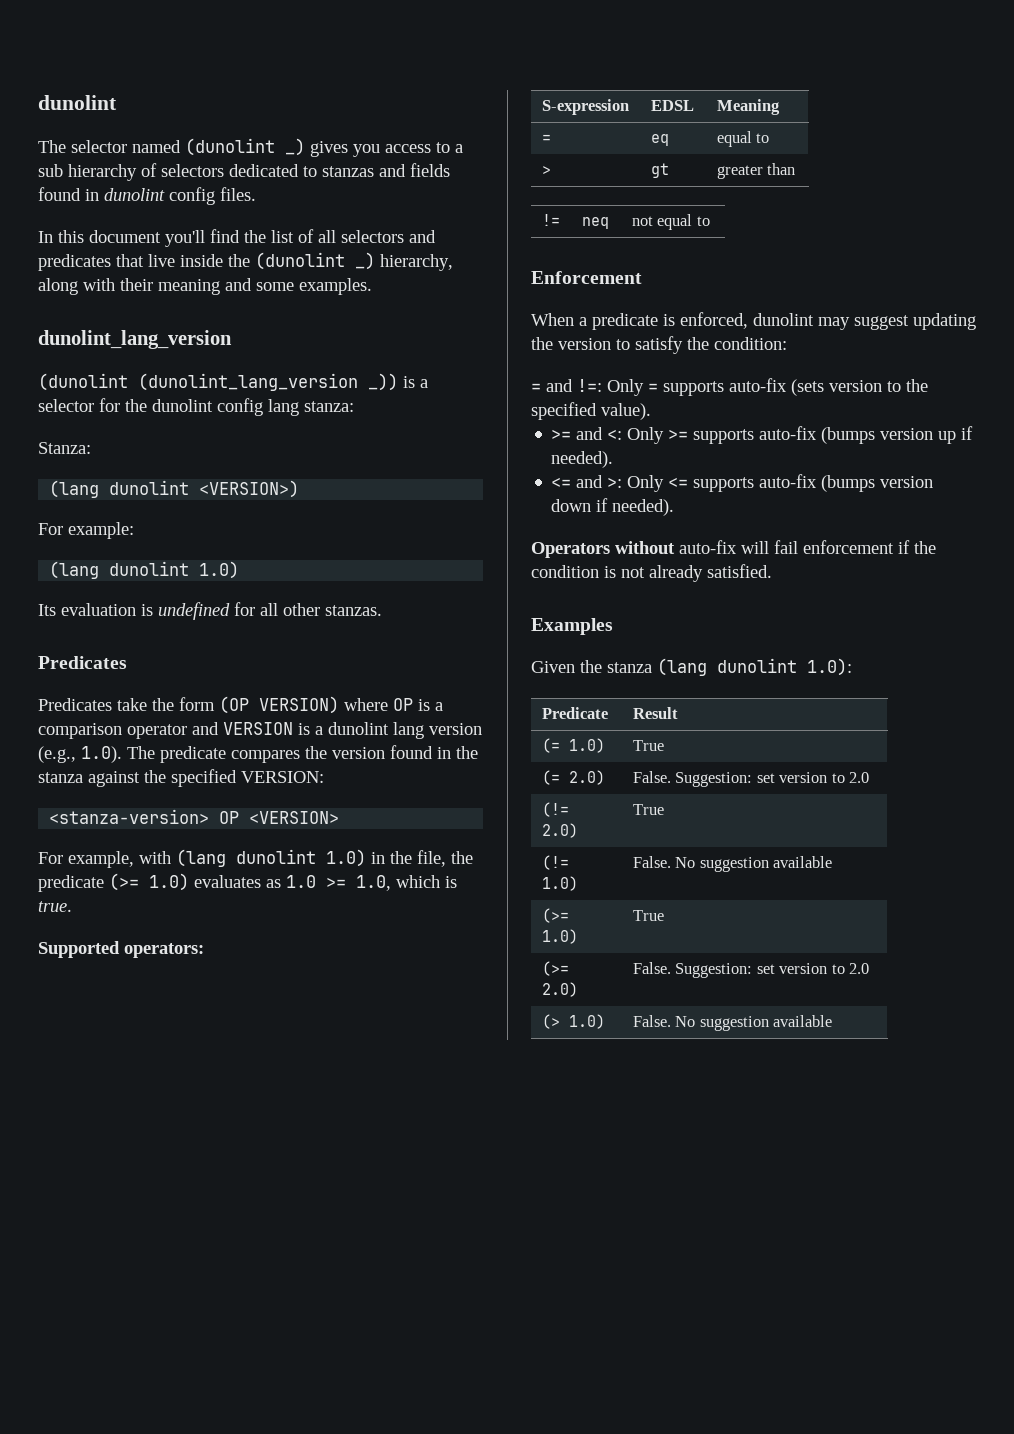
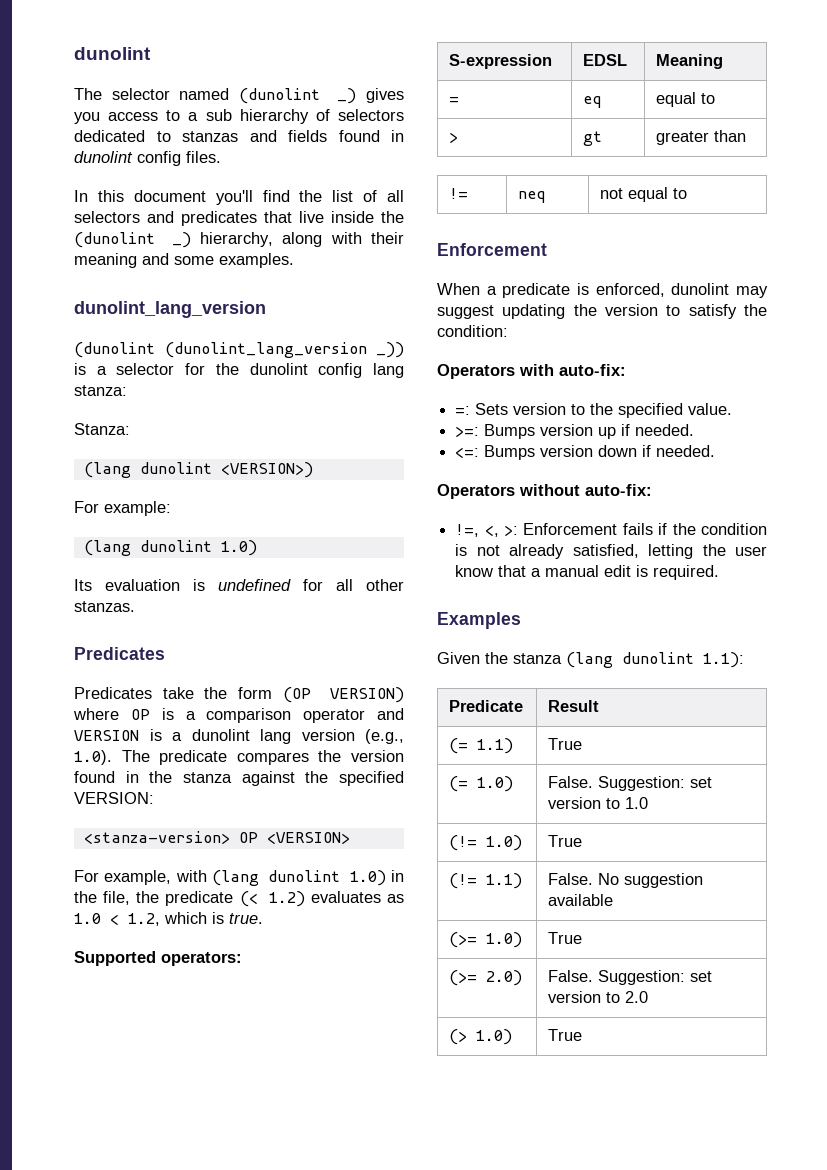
- For example, with (lang dunolint 1.0) in the file, the predicate (>= 1.0) evaluates as 1.0 >= 1.0, which is true.
+ For example, with (lang dunolint 1.0) in the file, the predicate (< 1.2) evaluates as 1.0 < 1.2, which is true.
- = and !=: Only = supports auto-fix (sets version to the specified value).
- >= and <: Only >= supports auto-fix (bumps version up if needed).
- <= and >: Only <= supports auto-fix (bumps version down if needed).
+ Operators with auto-fix:
+ =: Sets version to the specified value.
+ >=: Bumps version up if needed.
+ <=: Bumps version down if needed.
- Operators without auto-fix will fail enforcement if the condition is not already satisfied.
+ Operators without auto-fix:
+ !=, <, >: Enforcement fails if the condition is not already satisfied, letting the user know that a manual edit is required.
- Given the stanza (lang dunolint 1.0):
+ Given the stanza (lang dunolint 1.1):
- (= 1.0) | True
+ (= 1.1) | True
- (= 2.0) | False. Suggestion: set version to 2.0
- (!= 2.0) | True
+ (= 1.0) | False. Suggestion: set version to 1.0
+ (!= 1.0) | True
- (!= 1.0) | False. No suggestion available
+ (!= 1.1) | False. No suggestion available
- (> 1.0) | False. No suggestion available
+ (> 1.0) | True

